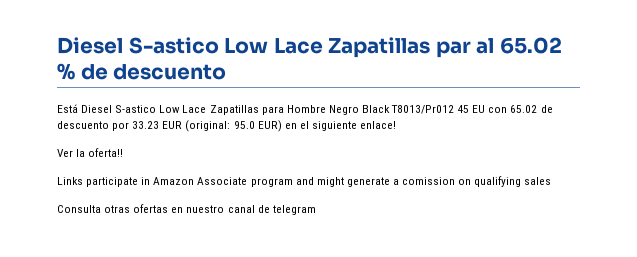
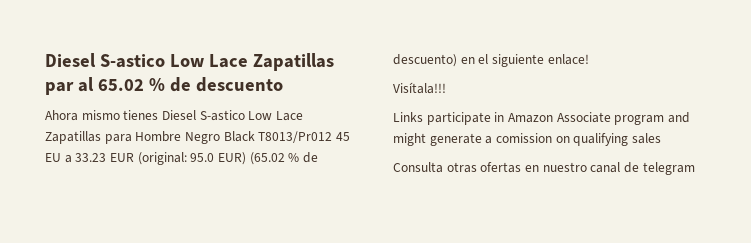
- Está Diesel S-astico Low Lace Zapatillas para Hombre Negro Black T8013/Pr012 45 EU con 65.02 de descuento por 33.23 EUR (original: 95.0 EUR) en el siguiente enlace!
+ Ahora mismo tienes Diesel S-astico Low Lace Zapatillas para Hombre Negro Black T8013/Pr012 45 EU a 33.23 EUR (original: 95.0 EUR) (65.02 % de descuento) en el siguiente enlace!
- Ver la oferta!!
+ Visítala!!!

